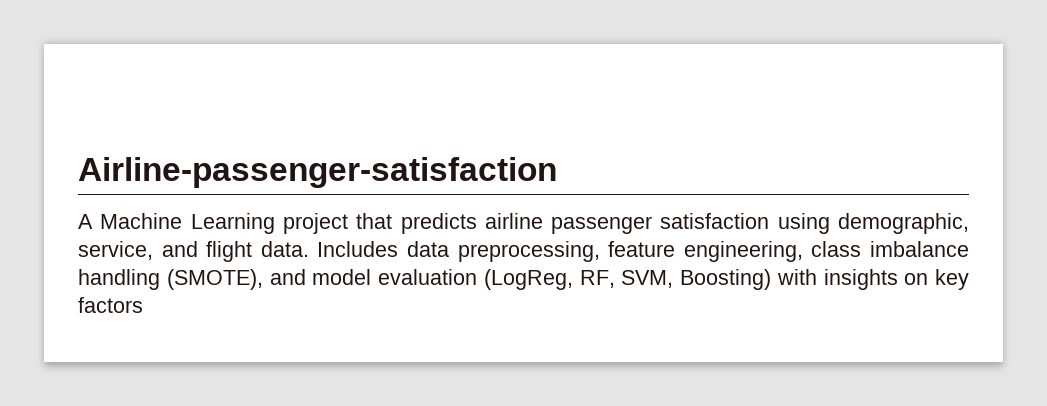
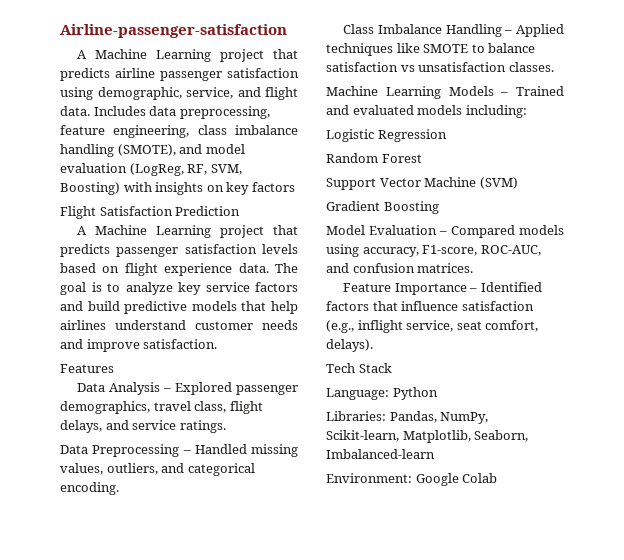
+ Flight Satisfaction Prediction
+ A Machine Learning project that predicts passenger satisfaction levels based on flight experience data. The goal is to analyze key service factors and build predictive models that help airlines understand customer needs and improve satisfaction.
+ Features
+ Data Analysis – Explored passenger demographics, travel class, flight delays, and service ratings.
+ Data Preprocessing – Handled missing values, outliers, and categorical encoding.
+ Class Imbalance Handling – Applied techniques like SMOTE to balance satisfaction vs unsatisfaction classes.
+ Machine Learning Models – Trained and evaluated models including:
+ Logistic Regression
+ Random Forest
+ Support Vector Machine (SVM)
+ Gradient Boosting
+ Model Evaluation – Compared models using accuracy, F1-score, ROC-AUC, and confusion matrices.
+ Feature Importance – Identified factors that influence satisfaction (e.g., inflight service, seat comfort, delays).
+ Tech Stack
+ Language: Python
+ Libraries: Pandas, NumPy, Scikit-learn, Matplotlib, Seaborn, Imbalanced-learn
+ Environment: Google Colab

